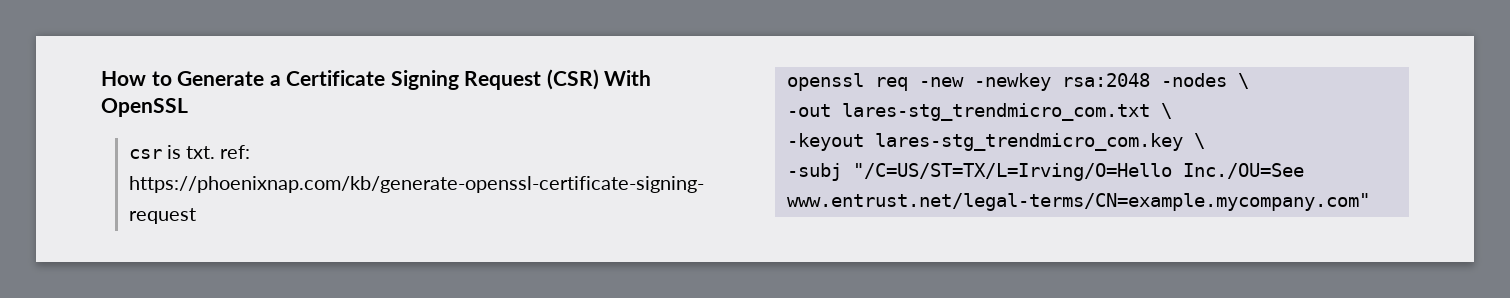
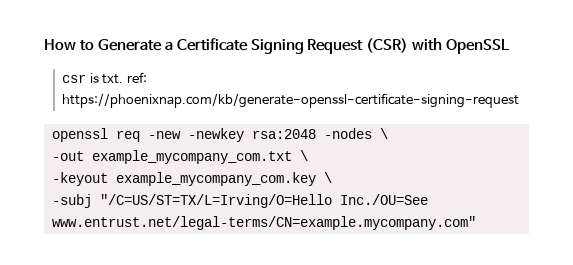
- How to Generate a Certificate Signing Request (CSR) With OpenSSL
+ How to Generate a Certificate Signing Request (CSR) with OpenSSL
- -out lares-stg_trendmicro_com.txt \
+ -out example_mycompany_com.txt \
- -keyout lares-stg_trendmicro_com.key \
+ -keyout example_mycompany_com.key \

